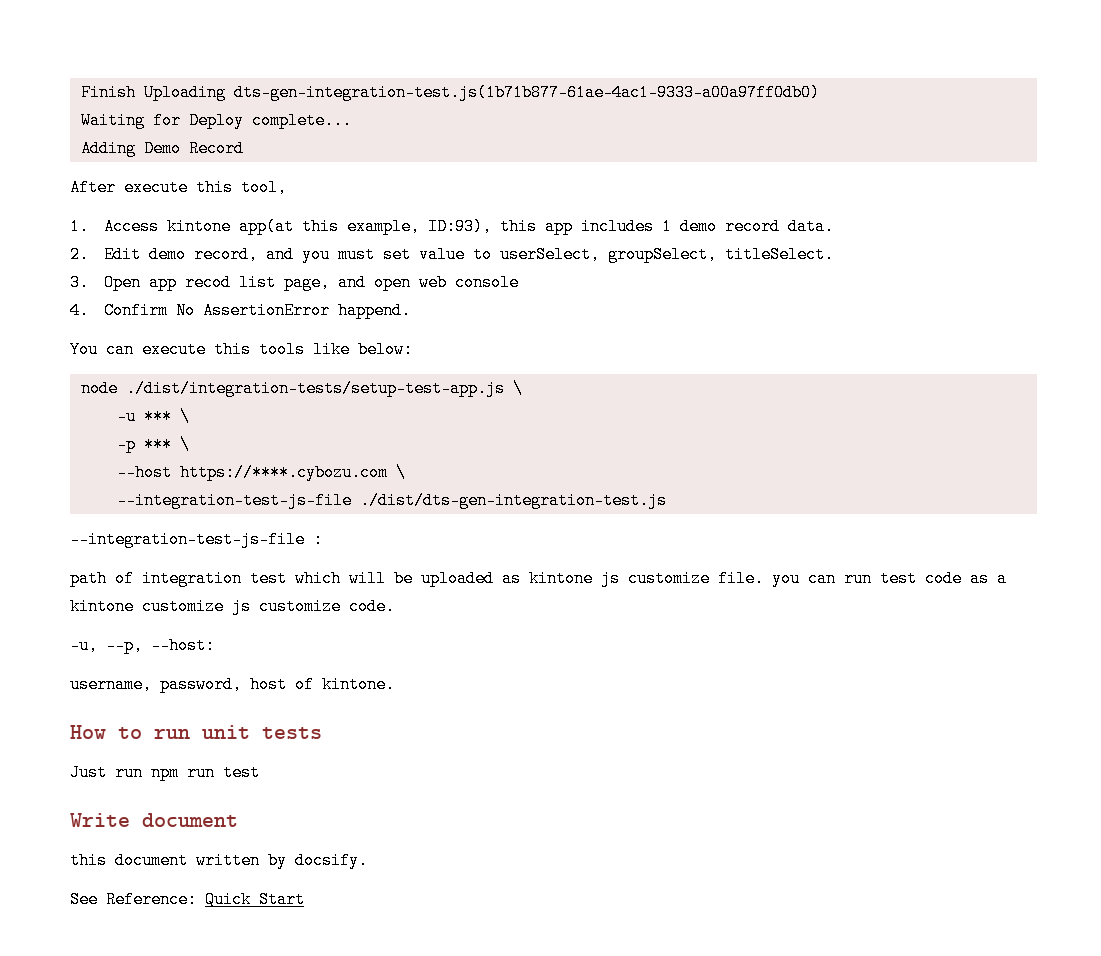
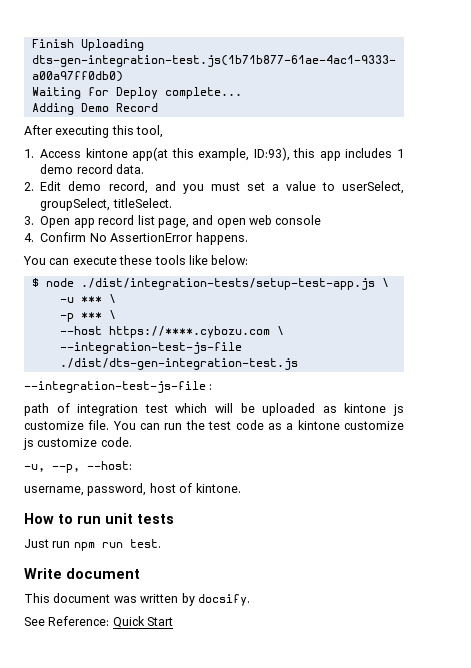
- After execute this tool,
+ After executing this tool,
- 2. Edit demo record, and you must set value to userSelect, groupSelect, titleSelect.
+ 2. Edit demo record, and you must set a value to userSelect, groupSelect, titleSelect.
- 3. Open app recod list page, and open web console
+ 3. Open app record list page, and open web console
- 4. Confirm No AssertionError happend.
+ 4. Confirm No AssertionError happens.
- You can execute this tools like below:
+ You can execute these tools like below:
- node ./dist/integration-tests/setup-test-app.js \
+ $ node ./dist/integration-tests/setup-test-app.js \
- path of integration test which will be uploaded as kintone js customize file. you can run test code as a kintone customize js customize code.
+ path of integration test which will be uploaded as kintone js customize file. You can run the test code as a kintone customize js customize code.
- Just run npm run test
+ Just run npm run test.
- this document written by docsify.
+ This document was written by docsify.

